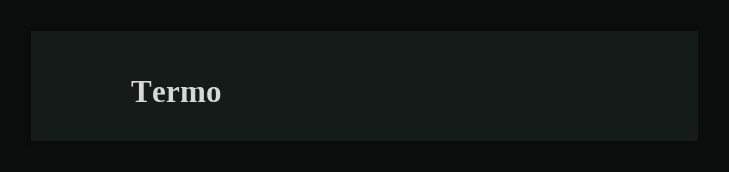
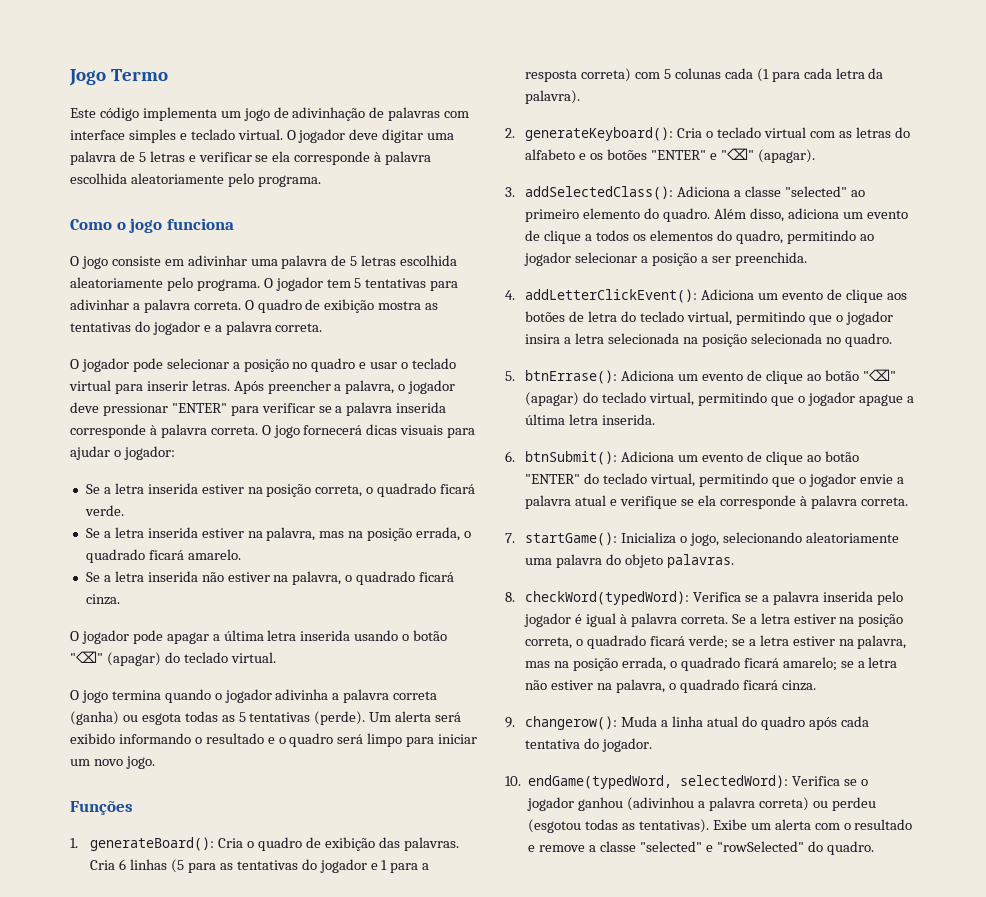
- Termo
+ Jogo Termo
+ Este código implementa um jogo de adivinhação de palavras com interface simples e teclado virtual. O jogador deve digitar uma palavra de 5 letras e verificar se ela corresponde à palavra escolhida aleatoriamente pelo programa.
+ Como o jogo funciona
+ O jogo consiste em adivinhar uma palavra de 5 letras escolhida aleatoriamente pelo programa. O jogador tem 5 tentativas para adivinhar a palavra correta. O quadro de exibição mostra as tentativas do jogador e a palavra correta.
+ O jogador pode selecionar a posição no quadro e usar o teclado virtual para inserir letras. Após preencher a palavra, o jogador deve pressionar "ENTER" para verificar se a palavra inserida corresponde à palavra correta. O jogo fornecerá dicas visuais para ajudar o jogador:
+ Se a letra inserida estiver na posição correta, o quadrado ficará verde.
+ Se a letra inserida estiver na palavra, mas na posição errada, o quadrado ficará amarelo.
+ Se a letra inserida não estiver na palavra, o quadrado ficará cinza.
+ O jogador pode apagar a última letra inserida usando o botão "⌫" (apagar) do teclado virtual.
+ O jogo termina quando o jogador adivinha a palavra correta (ganha) ou esgota todas as 5 tentativas (perde). Um alerta será exibido informando o resultado e o quadro será limpo para iniciar um novo jogo.
+ Funções
+ 1. generateBoard(): Cria o quadro de exibição das palavras. Cria 6 linhas (5 para as tentativas do jogador e 1 para a resposta correta) com 5 colunas cada (1 para cada letra da palavra).
+ 2. generateKeyboard(): Cria o teclado virtual com as letras do alfabeto e os botões "ENTER" e "⌫" (apagar).
+ 3. addSelectedClass(): Adiciona a classe "selected" ao primeiro elemento do quadro. Além disso, adiciona um evento de clique a todos os elementos do quadro, permitindo ao jogador selecionar a posição a ser preenchida.
+ 4. addLetterClickEvent(): Adiciona um evento de clique aos botões de letra do teclado virtual, permitindo que o jogador insira a letra selecionada na posição selecionada no quadro.
+ 5. btnErrase(): Adiciona um evento de clique ao botão "⌫" (apagar) do teclado virtual, permitindo que o jogador apague a última letra inserida.
+ 6. btnSubmit(): Adiciona um evento de clique ao botão "ENTER" do teclado virtual, permitindo que o jogador envie a palavra atual e verifique se ela corresponde à palavra correta.
+ 7. startGame(): Inicializa o jogo, selecionando aleatoriamente uma palavra do objeto palavras.
+ 8. checkWord(typedWord): Verifica se a palavra inserida pelo jogador é igual à palavra correta. Se a letra estiver na posição correta, o quadrado ficará verde; se a letra estiver na palavra, mas na posição errada, o quadrado ficará amarelo; se a letra não estiver na palavra, o quadrado ficará cinza.
+ 9. changerow(): Muda a linha atual do quadro após cada tentativa do jogador.
+ 10. endGame(typedWord, selectedWord): Verifica se o jogador ganhou (adivinhou a palavra correta) ou perdeu (esgotou todas as tentativas). Exibe um alerta com o resultado e remove a classe "selected" e "rowSelected" do quadro.

